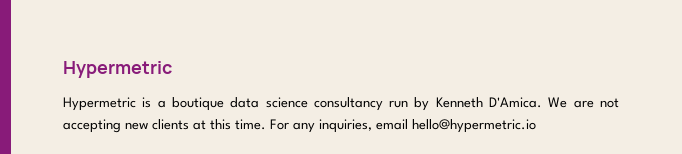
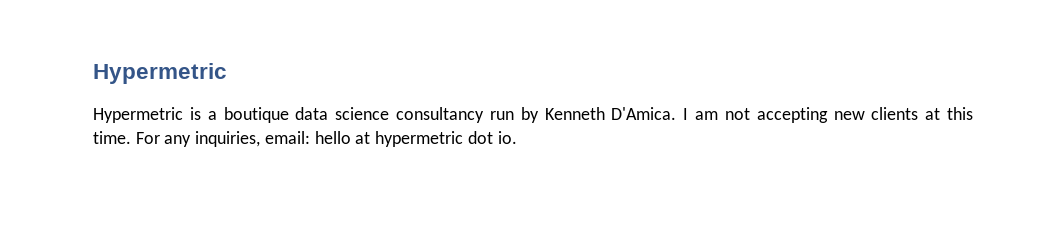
- We are not accepting new clients at this time.
+ I am not accepting new clients at this time.
- For any inquiries, email hello@hypermetric.io
+ For any inquiries, email: hello at hypermetric dot io.

